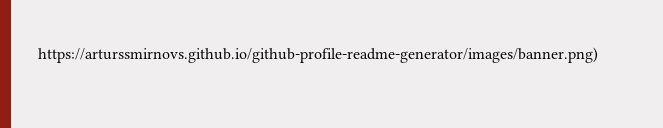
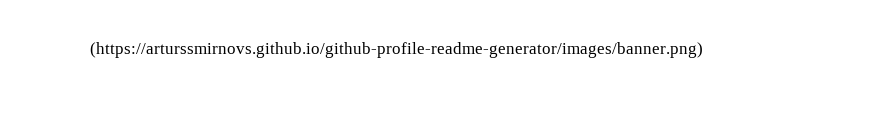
- https://arturssmirnovs.github.io/github-profile-readme-generator/images/banner.png)
+ (https://arturssmirnovs.github.io/github-profile-readme-generator/images/banner.png)

